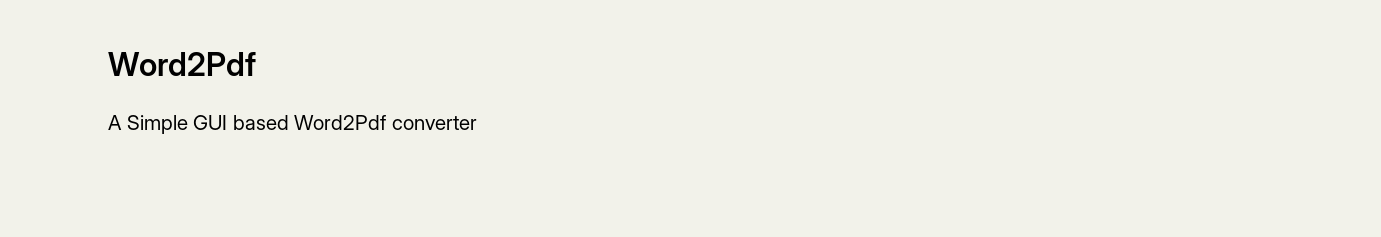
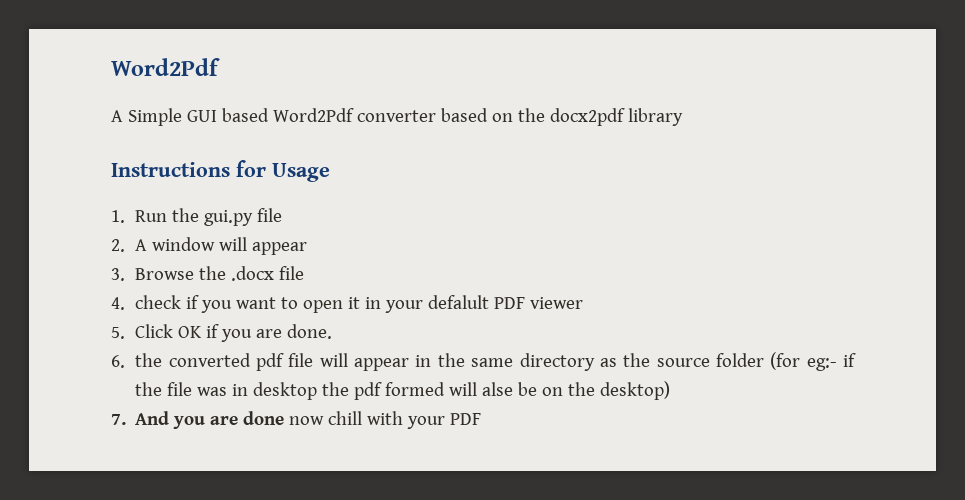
- A Simple GUI based Word2Pdf converter
+ A Simple GUI based Word2Pdf converter based on the docx2pdf library
+ Instructions for Usage
+ 1. Run the gui.py file
+ 2. A window will appear
+ 3. Browse the .docx file
+ 4. check if you want to open it in your defalult PDF viewer
+ 5. Click OK if you are done.
+ 6. the converted pdf file will appear in the same directory as the source folder (for eg:- if the file was in desktop the pdf formed will alse be on the desktop)
+ 7. And you are done now chill with your PDF

